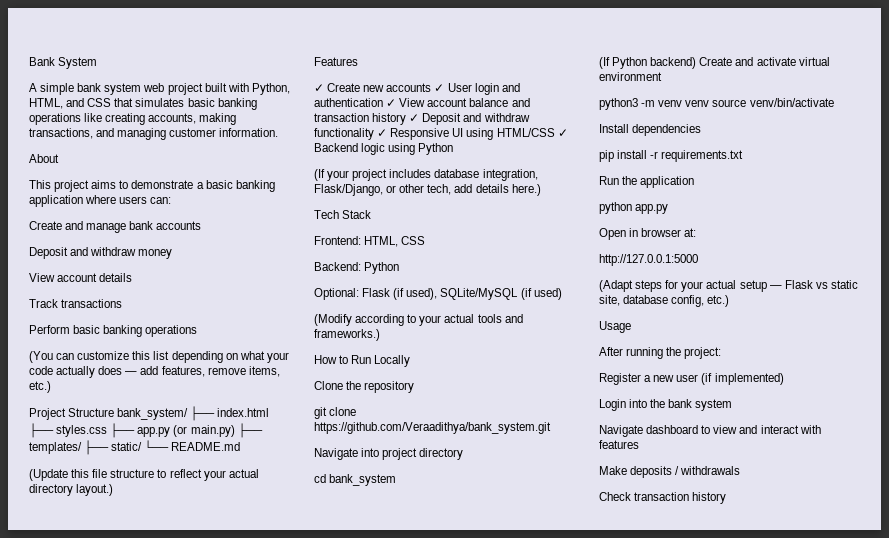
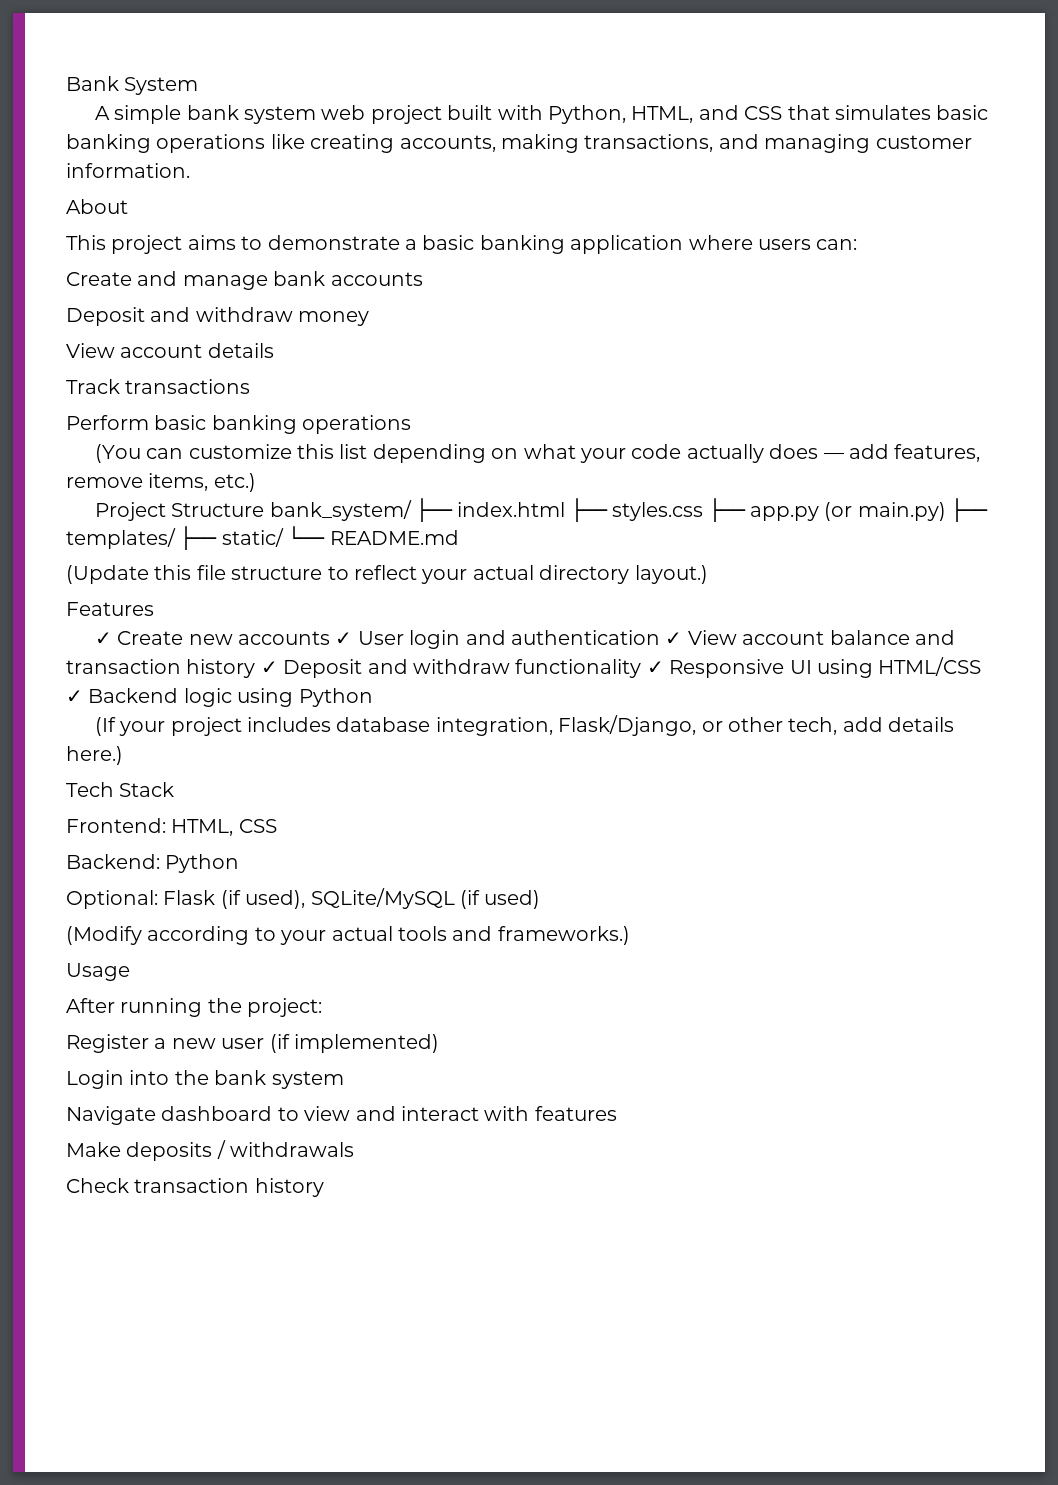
- How to Run Locally
- Clone the repository
- git clone https://github.com/Veraadithya/bank_system.git
- Navigate into project directory
- cd bank_system
- (If Python backend) Create and activate virtual environment
- python3 -m venv venv source venv/bin/activate
- Install dependencies
- pip install -r requirements.txt
- Run the application
- python app.py
- Open in browser at:
- http://127.0.0.1:5000
- (Adapt steps for your actual setup — Flask vs static site, database config, etc.)

